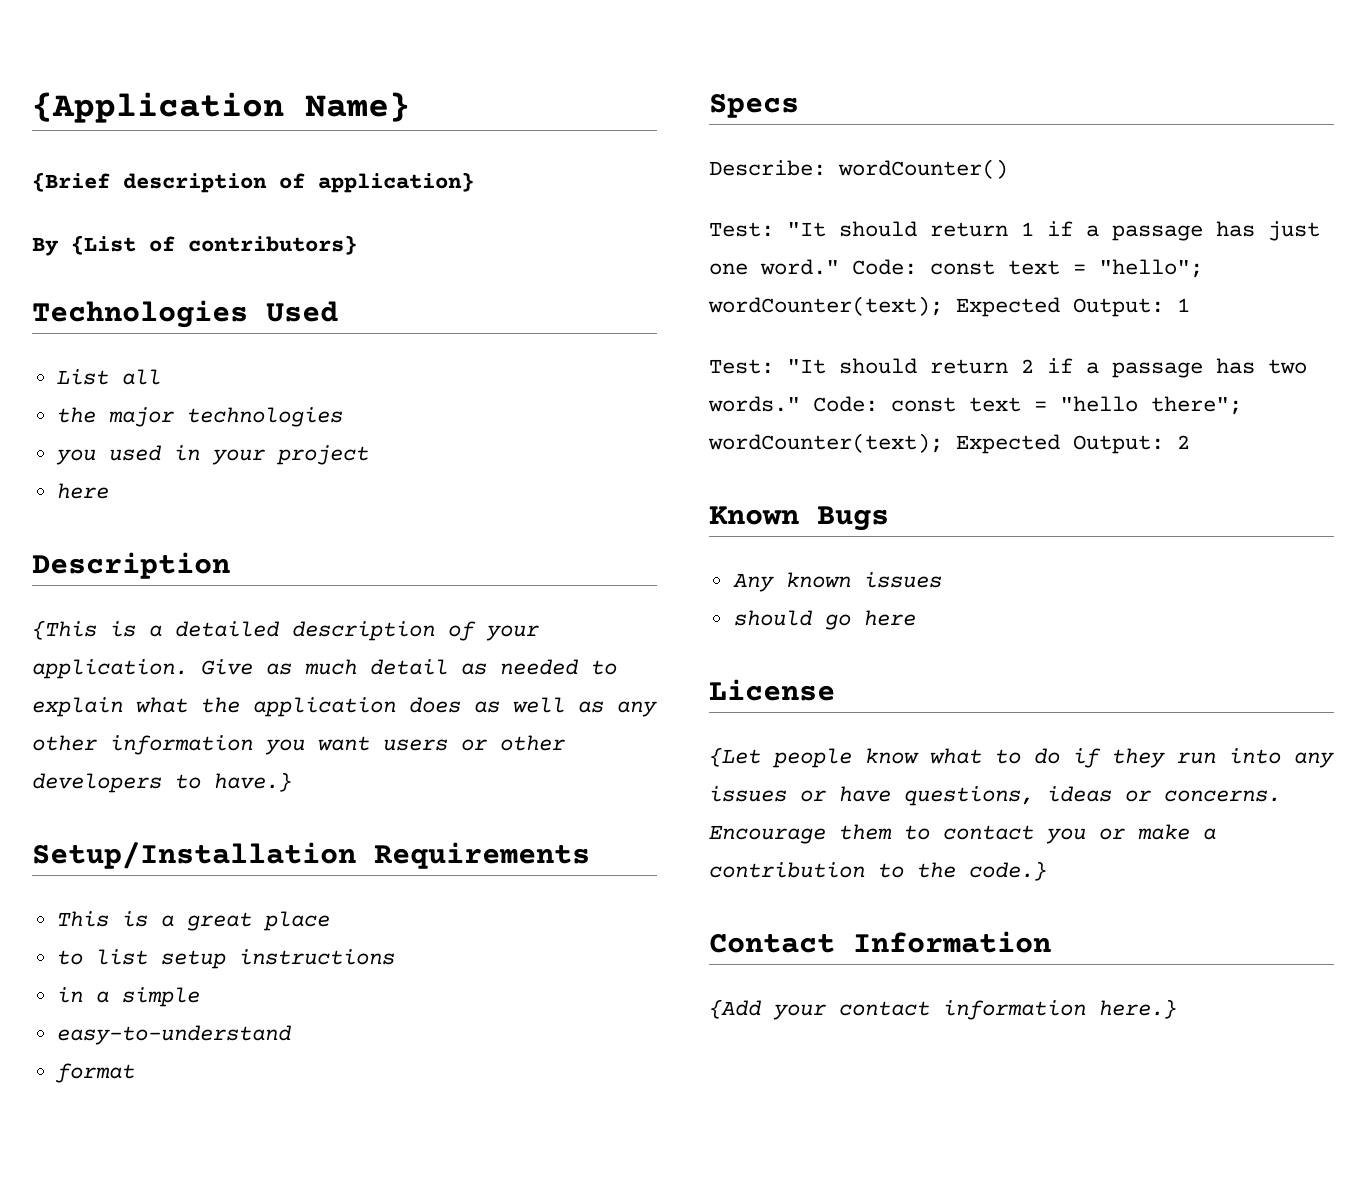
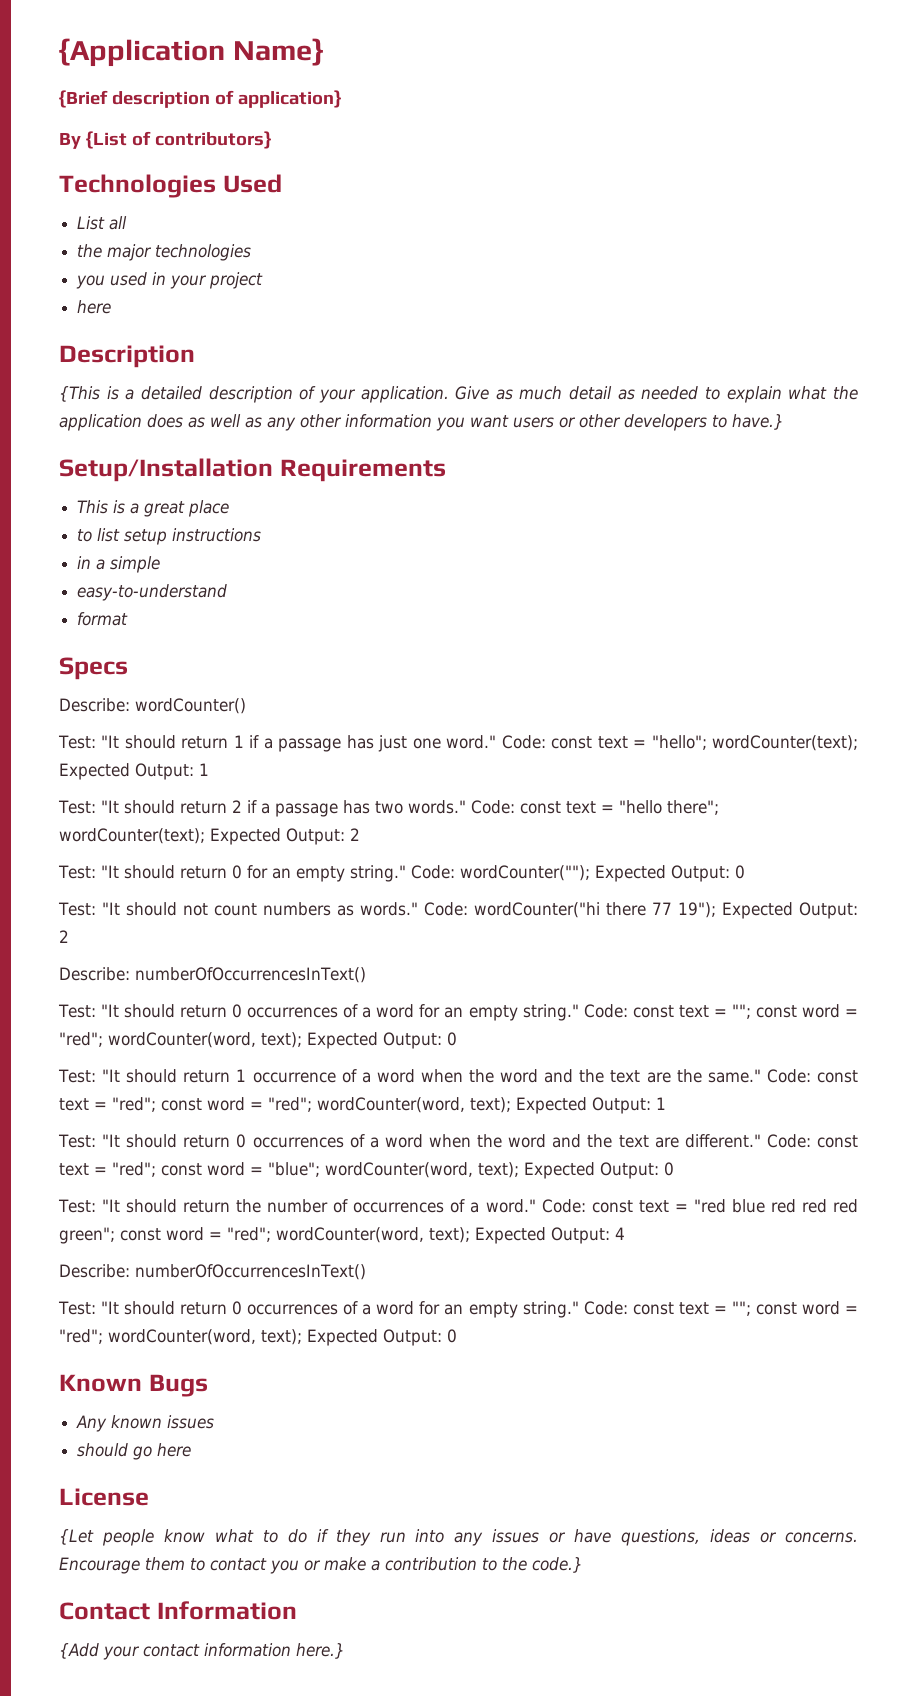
+ Test: "It should return 0 for an empty string." Code: wordCounter(""); Expected Output: 0
+ Test: "It should not count numbers as words." Code: wordCounter("hi there 77 19"); Expected Output: 2
+ Describe: numberOfOccurrencesInText()
+ Test: "It should return 0 occurrences of a word for an empty string." Code: const text = ""; const word = "red"; wordCounter(word, text); Expected Output: 0
+ Test: "It should return 1 occurrence of a word when the word and the text are the same." Code: const text = "red"; const word = "red"; wordCounter(word, text); Expected Output: 1
+ Test: "It should return 0 occurrences of a word when the word and the text are different." Code: const text = "red"; const word = "blue"; wordCounter(word, text); Expected Output: 0
+ Test: "It should return the number of occurrences of a word." Code: const text = "red blue red red red green"; const word = "red"; wordCounter(word, text); Expected Output: 4
+ Describe: numberOfOccurrencesInText()
+ Test: "It should return 0 occurrences of a word for an empty string." Code: const text = ""; const word = "red"; wordCounter(word, text); Expected Output: 0

